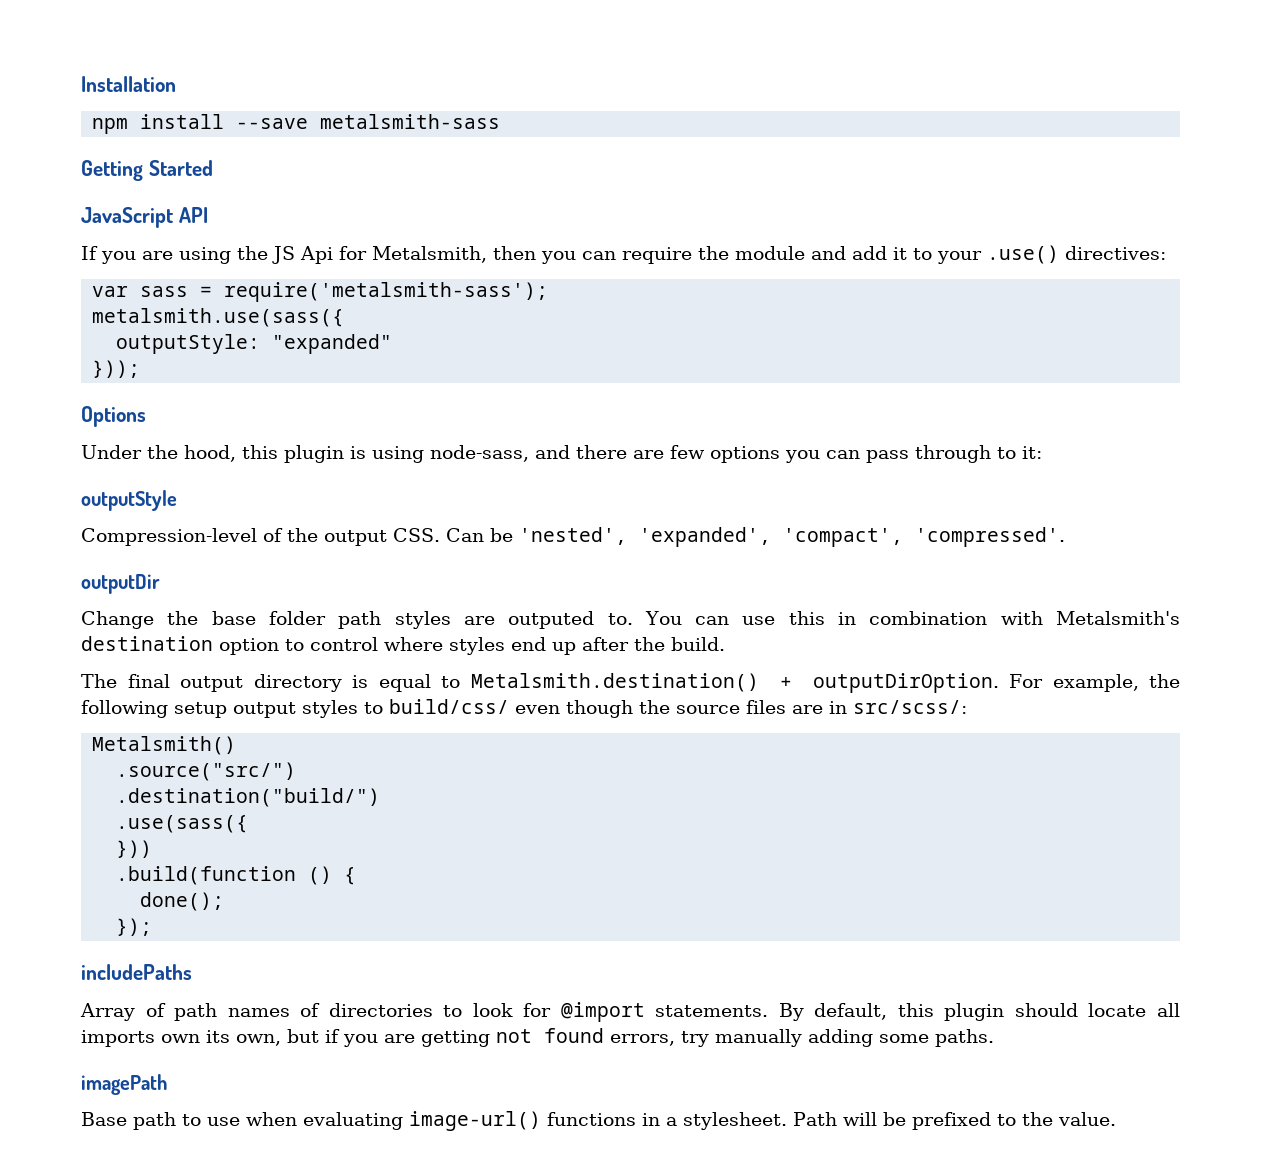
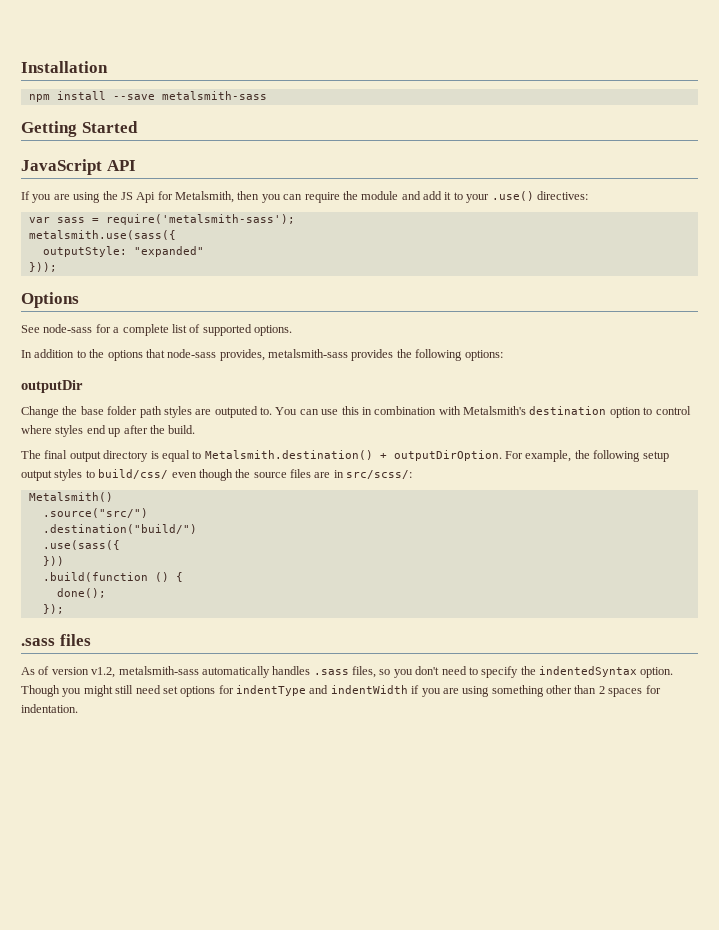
- Under the hood, this plugin is using node-sass, and there are few options you can pass through to it:
- outputStyle
- Compression-level of the output CSS. Can be 'nested', 'expanded', 'compact', 'compressed'.
+ See node-sass for a complete list of supported options.
+ In addition to the options that node-sass provides, metalsmith-sass provides the following options:
- includePaths
- Array of path names of directories to look for @import statements. By default, this plugin should locate all imports own its own, but if you are getting not found errors, try manually adding some paths.
- imagePath
- Base path to use when evaluating image-url() functions in a stylesheet. Path will be prefixed to the value.
+ .sass files
+ As of version v1.2, metalsmith-sass automatically handles .sass files, so you don't need to specify the indentedSyntax option. Though you might still need set options for indentType and indentWidth if you are using something other than 2 spaces for indentation.

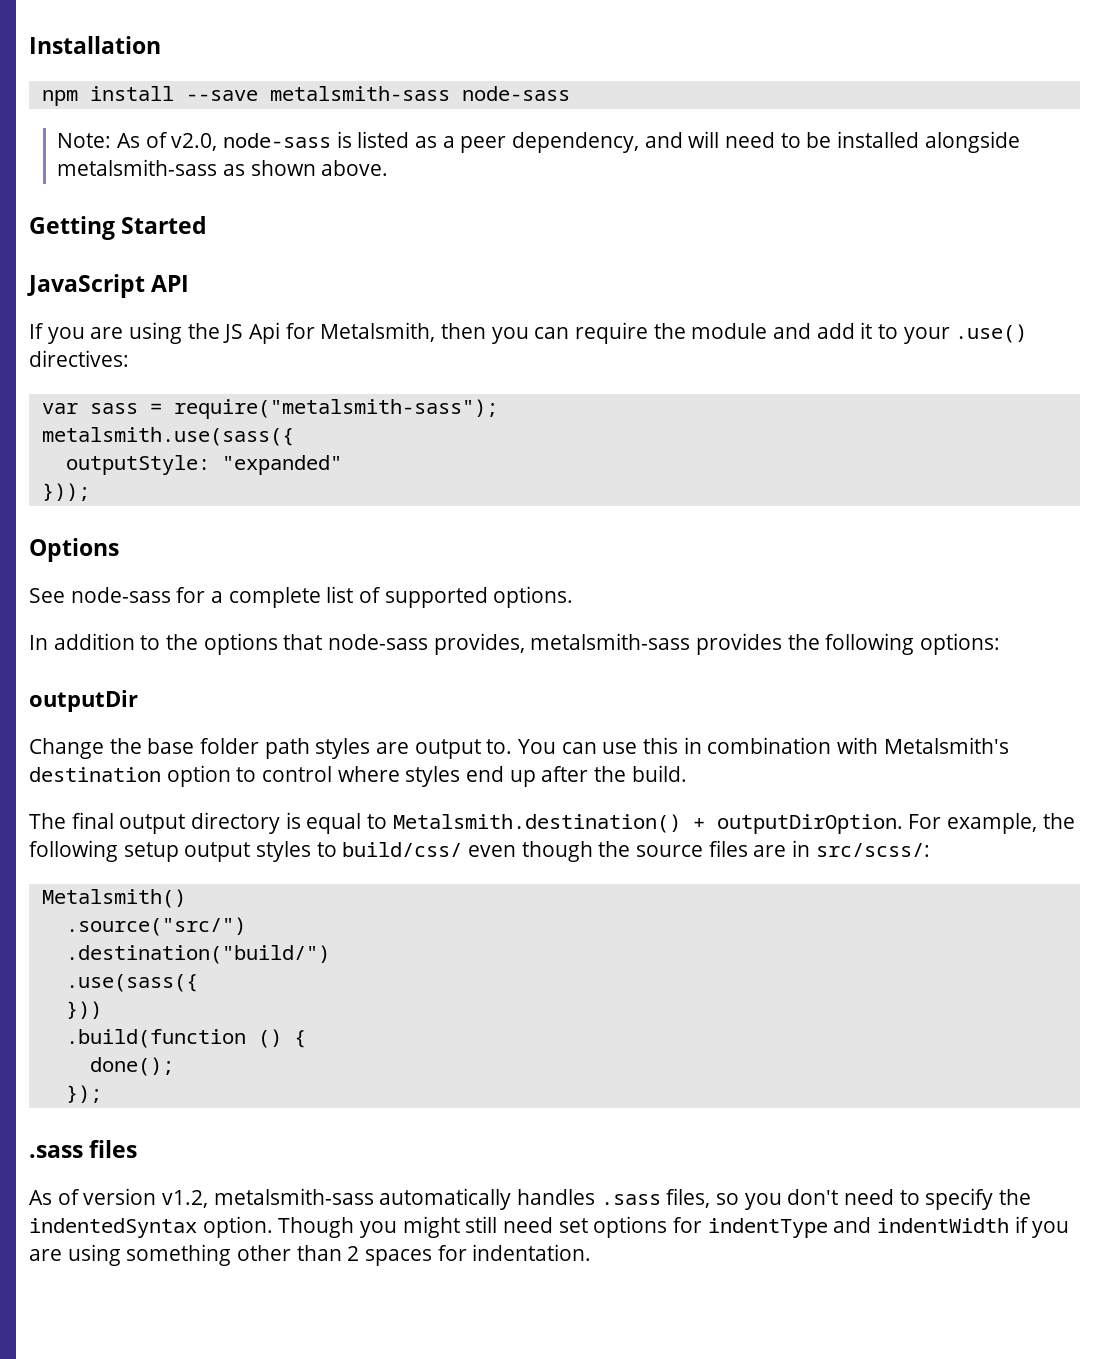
- npm install --save metalsmith-sass
+ npm install --save metalsmith-sass node-sass
+ Note: As of v2.0, node-sass is listed as a peer dependency, and will need to be installed alongside metalsmith-sass as shown above.
- var sass = require('metalsmith-sass');
+ var sass = require("metalsmith-sass");
- Change the base folder path styles are outputed to.
+ Change the base folder path styles are output to.

